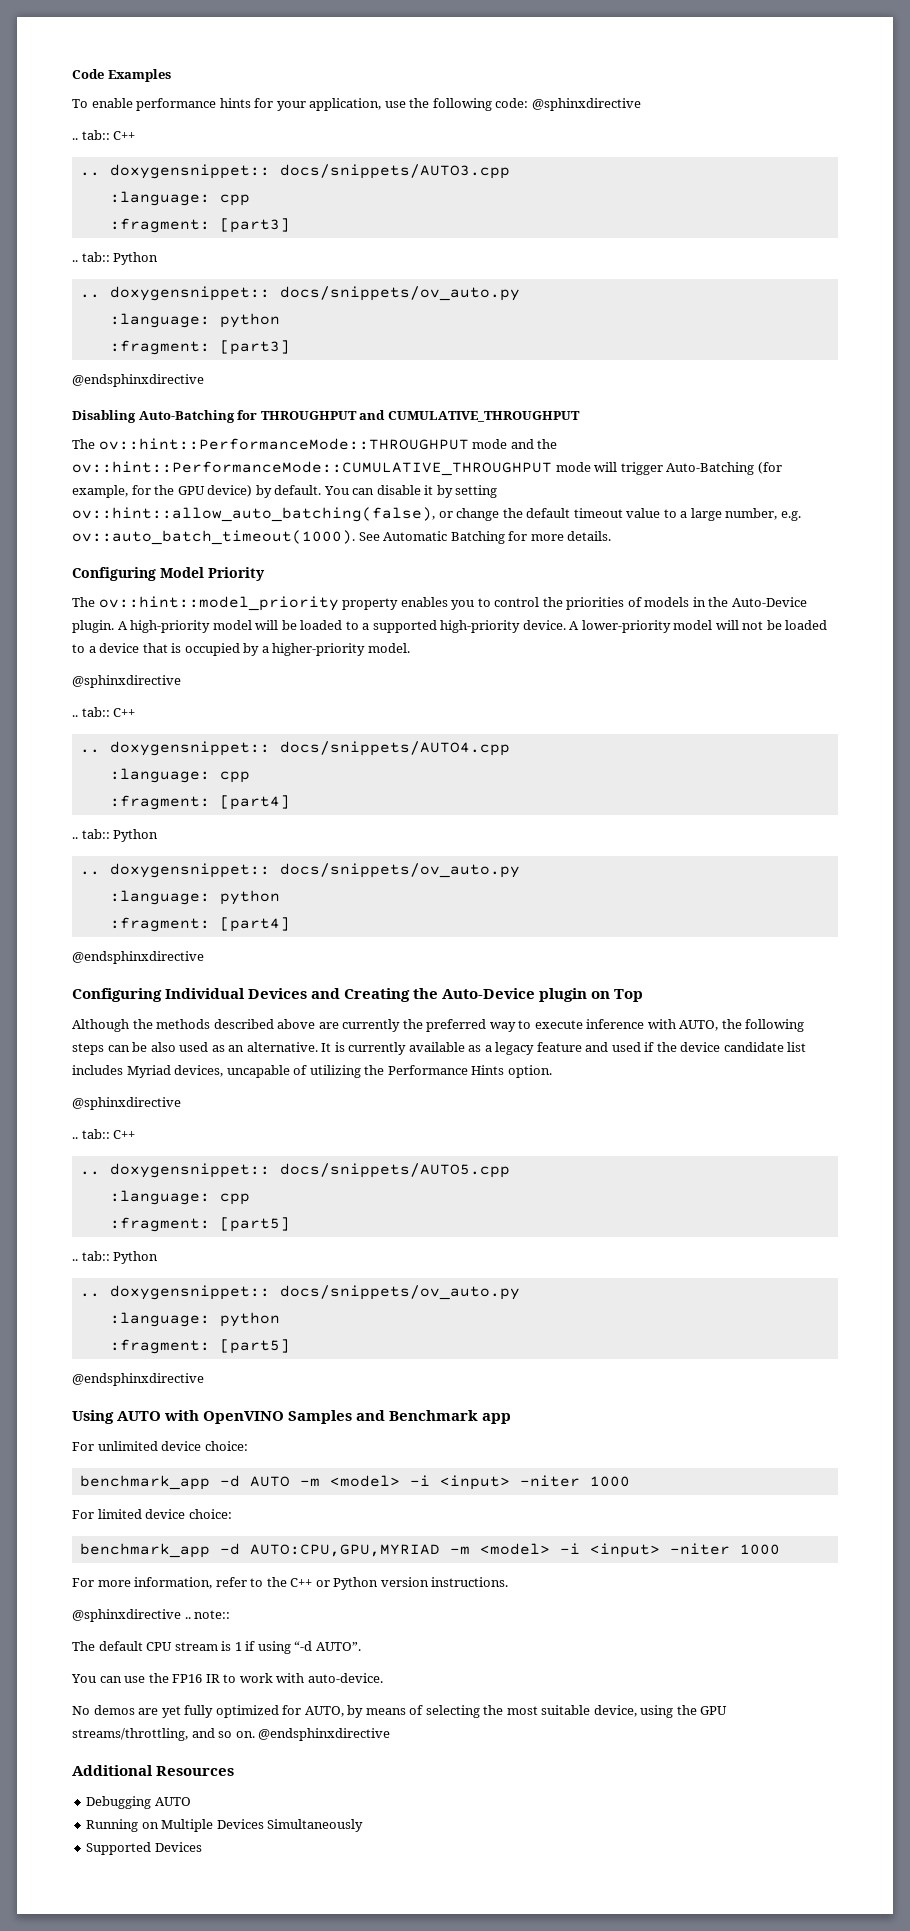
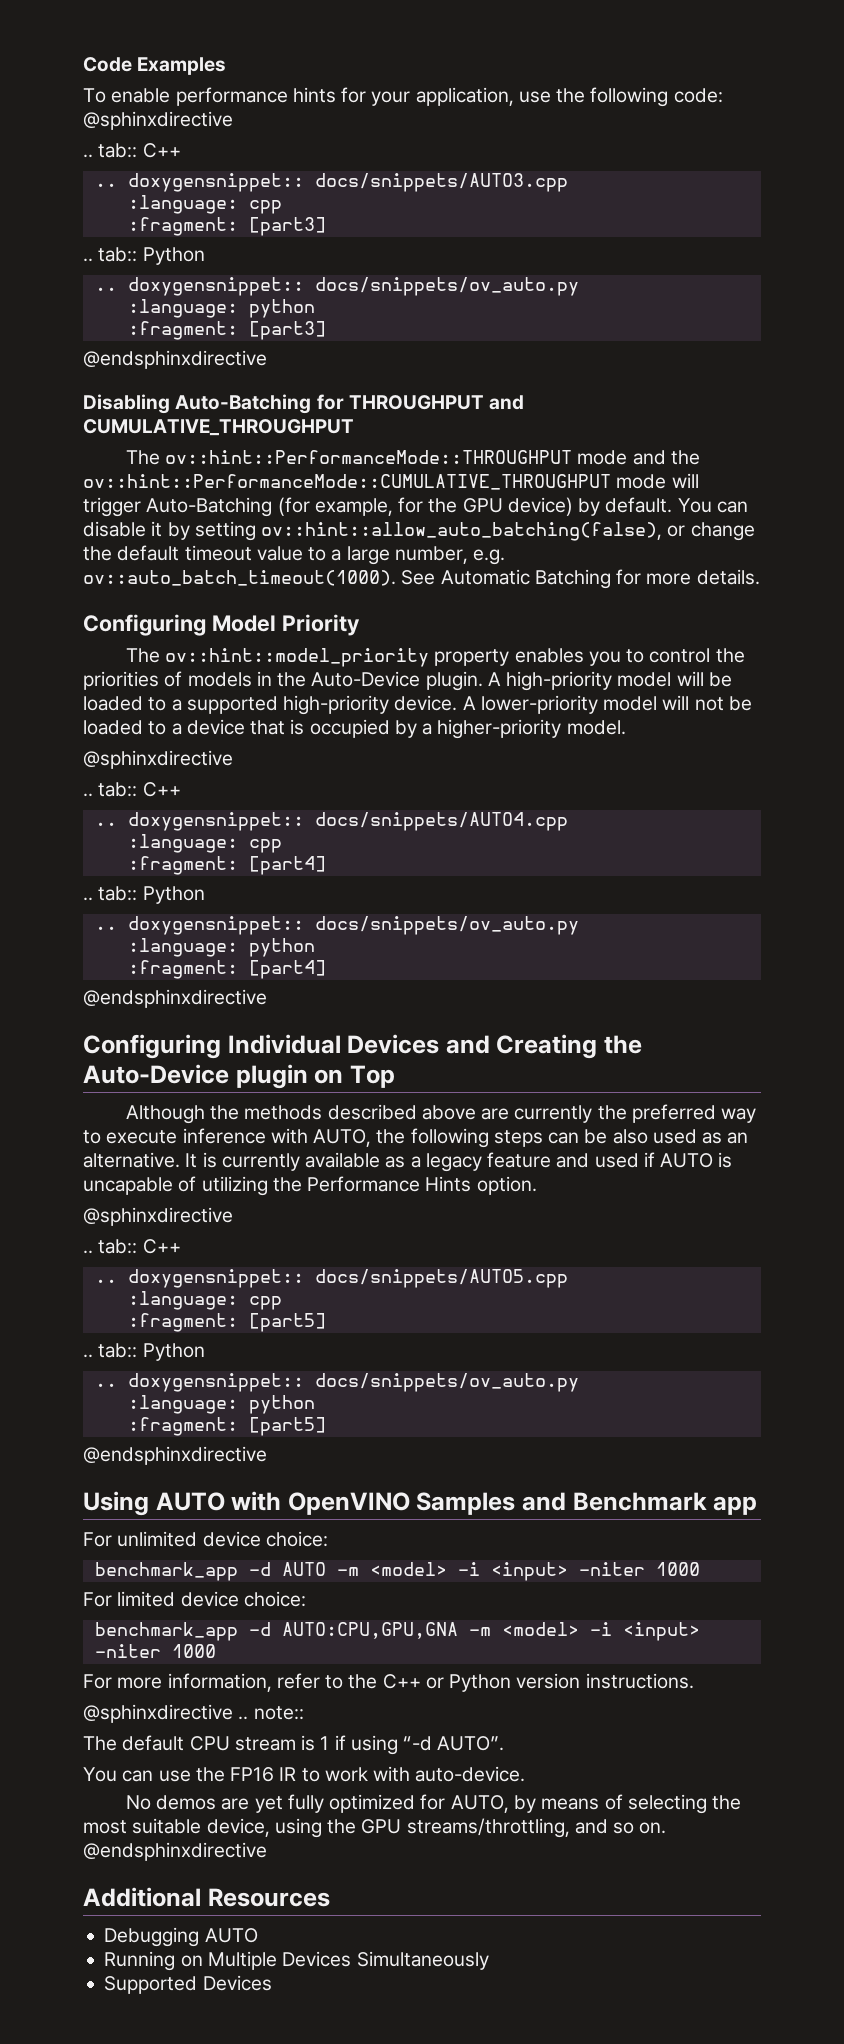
- It is currently available as a legacy feature and used if the device candidate list includes Myriad devices, uncapable of utilizing the Performance Hints option.
+ It is currently available as a legacy feature and used if AUTO is uncapable of utilizing the Performance Hints option.
- benchmark_app –d AUTO:CPU,GPU,MYRIAD –m <model> -i <input> -niter 1000
+ benchmark_app –d AUTO:CPU,GPU,GNA –m <model> -i <input> -niter 1000

